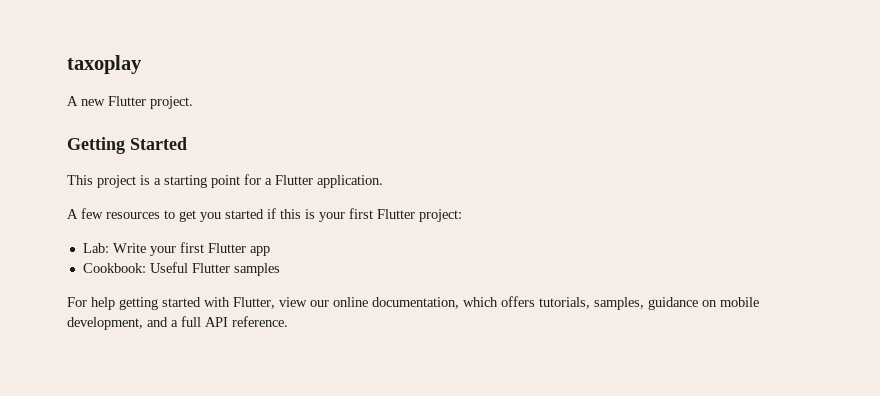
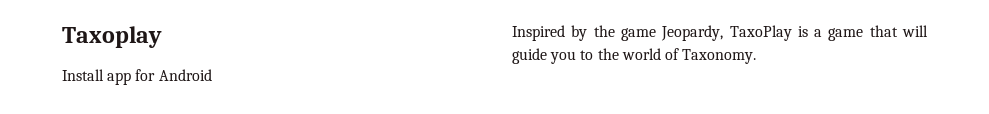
- taxoplay
- A new Flutter project.
- Getting Started
- This project is a starting point for a Flutter application.
- A few resources to get you started if this is your first Flutter project:
- Lab: Write your first Flutter app
- Cookbook: Useful Flutter samples
- For help getting started with Flutter, view our online documentation, which offers tutorials, samples, guidance on mobile development, and a full API reference.
+ Taxoplay
+ Install app for Android
+ Inspired by the game Jeopardy, TaxoPlay is a game that will guide you to the world of Taxonomy.

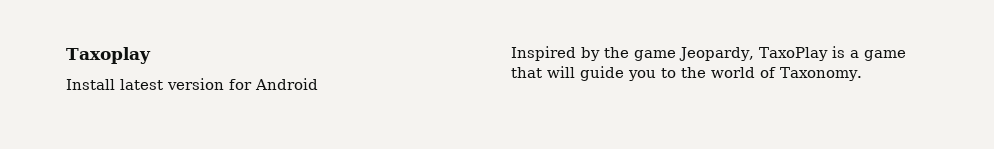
- Install app for Android
+ Install latest version for Android

